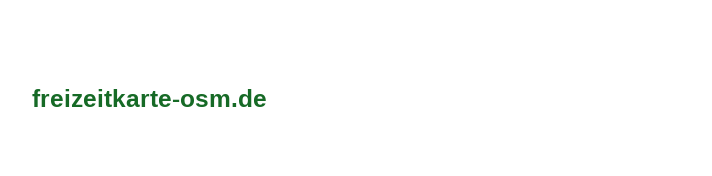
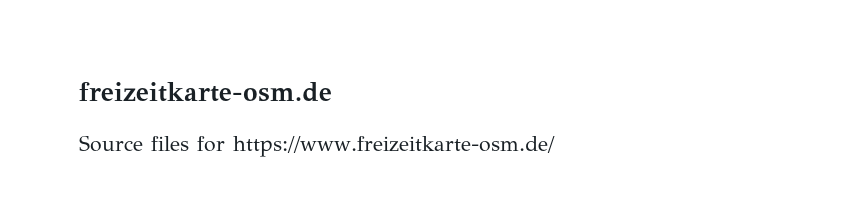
+ Source files for https://www.freizeitkarte-osm.de/

